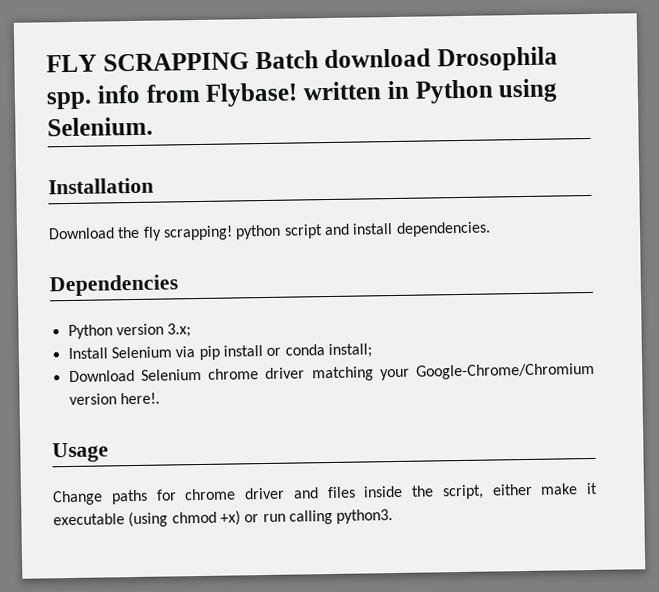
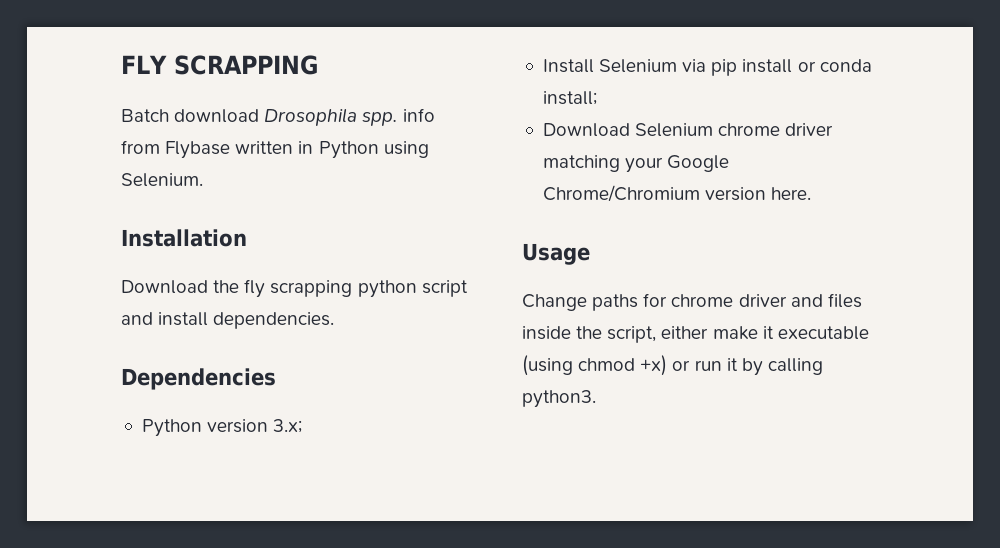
- FLY SCRAPPING Batch download Drosophila spp. info from Flybase! written in Python using Selenium.
+ FLY SCRAPPING
+ Batch download Drosophila spp. info from Flybase written in Python using Selenium.
- Download the fly scrapping! python script and install dependencies.
+ Download the fly scrapping python script and install dependencies.
- Download Selenium chrome driver matching your Google-Chrome/Chromium version here!.
+ Download Selenium chrome driver matching your Google Chrome/Chromium version here.
- Change paths for chrome driver and files inside the script, either make it executable (using chmod +x) or run calling python3.
+ Change paths for chrome driver and files inside the script, either make it executable (using chmod +x) or run it by calling python3.

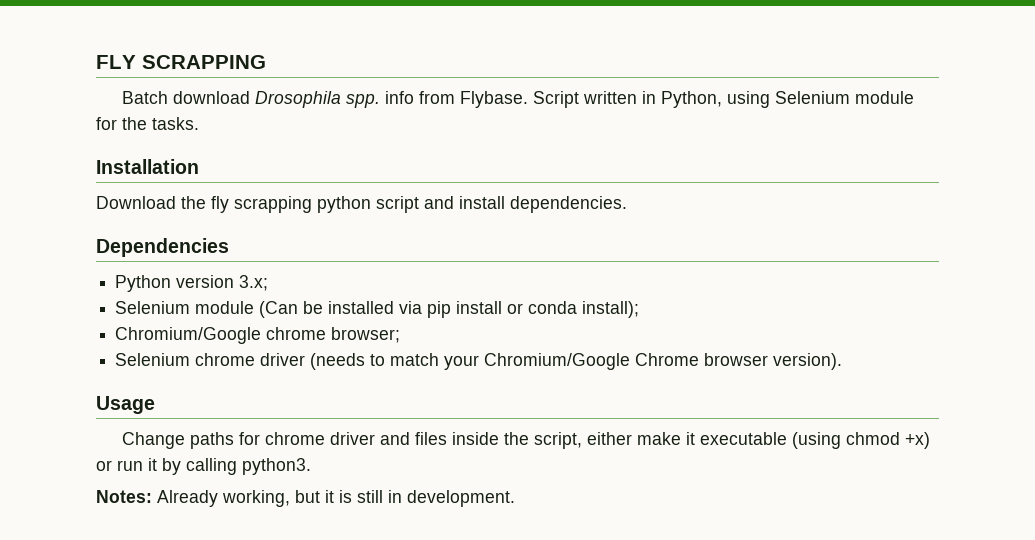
- Batch download Drosophila spp. info from Flybase written in Python using Selenium.
+ Batch download Drosophila spp. info from Flybase. Script written in Python, using Selenium module for the tasks.
- Install Selenium via pip install or conda install;
- Download Selenium chrome driver matching your Google Chrome/Chromium version here.
+ Selenium module (Can be installed via pip install or conda install);
+ Chromium/Google chrome browser;
+ Selenium chrome driver (needs to match your Chromium/Google Chrome browser version).
+ Notes: Already working, but it is still in development.

